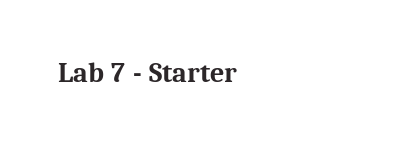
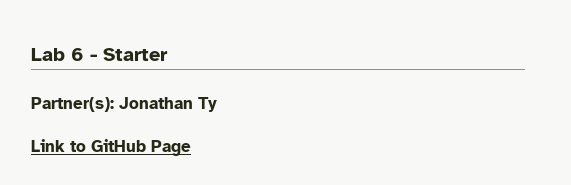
- Lab 7 - Starter
+ Lab 6 - Starter
+ Partner(s): Jonathan Ty
+ Link to GitHub Page

